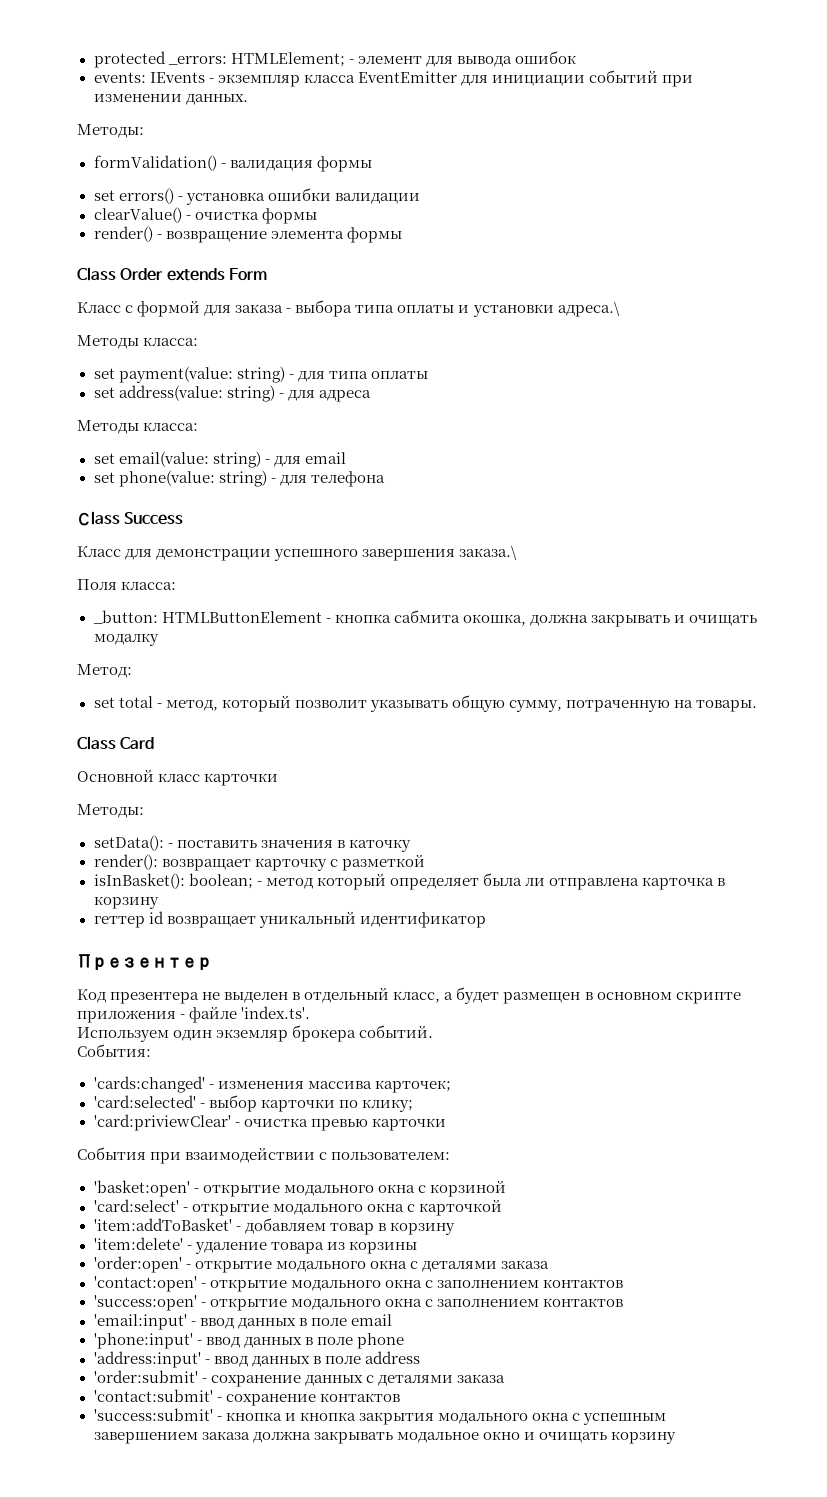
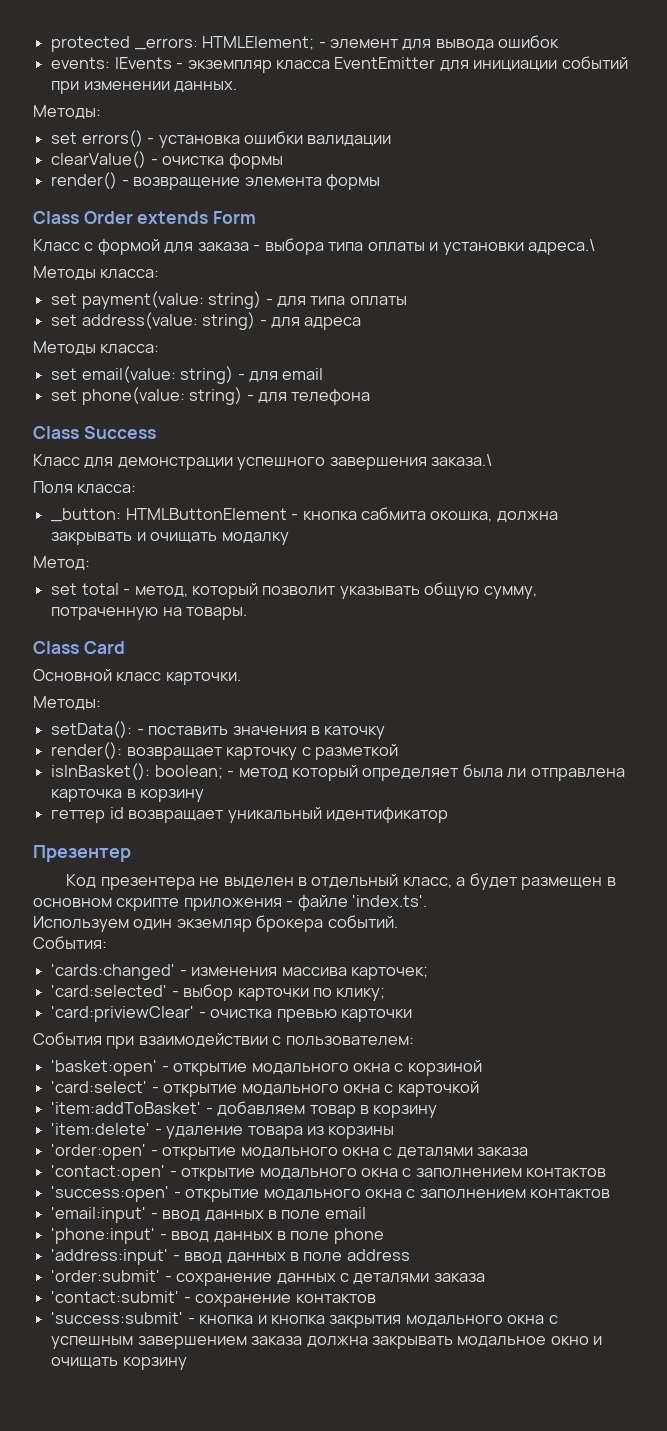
- formValidation() - валидация формы
- Основной класс карточки
+ Основной класс карточки.

